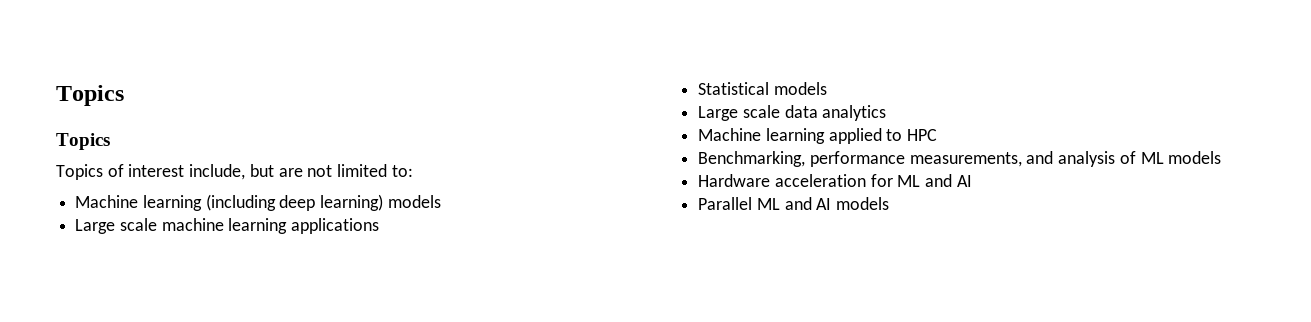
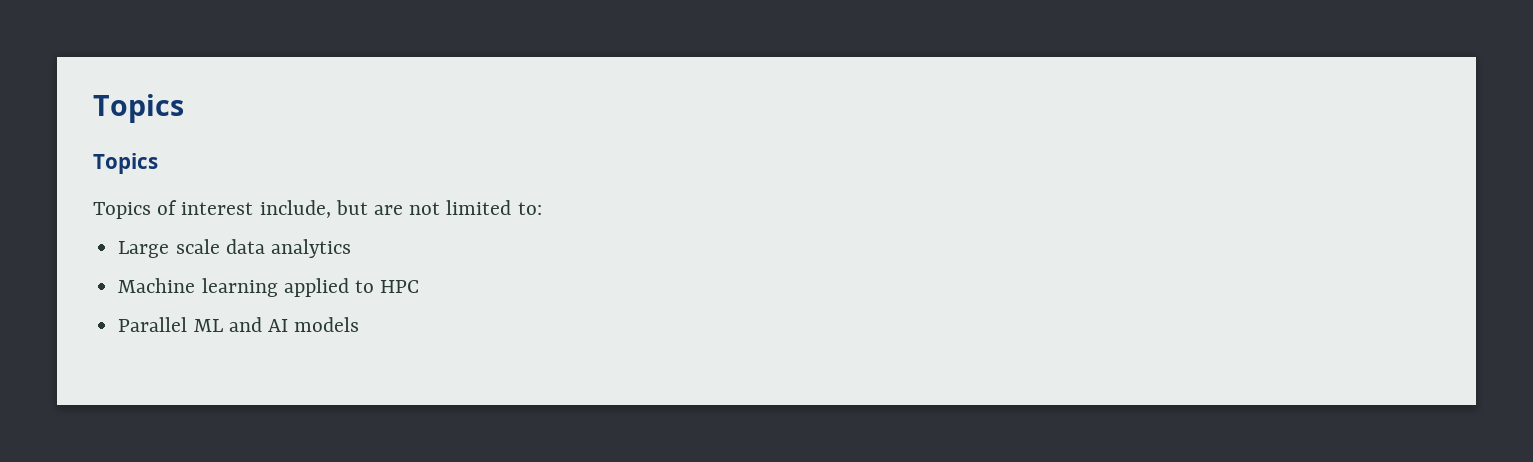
- Machine learning (including deep learning) models
- Large scale machine learning applications
- Statistical models
- Benchmarking, performance measurements, and analysis of ML models
- Hardware acceleration for ML and AI

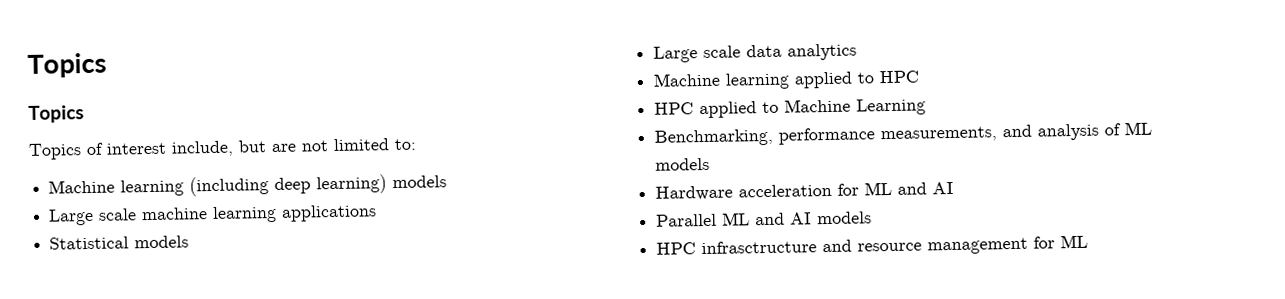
+ Machine learning (including deep learning) models
+ Large scale machine learning applications
+ Statistical models
+ HPC applied to Machine Learning
+ Benchmarking, performance measurements, and analysis of ML models
+ Hardware acceleration for ML and AI
+ HPC infrasctructure and resource management for ML

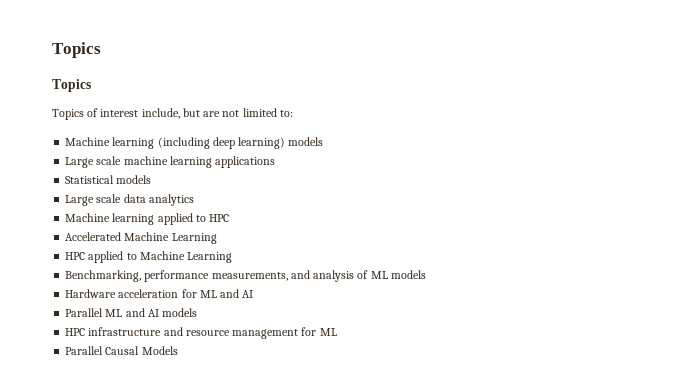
+ Accelerated Machine Learning
- HPC infrasctructure and resource management for ML
+ HPC infrastructure and resource management for ML
+ Parallel Causal Models

